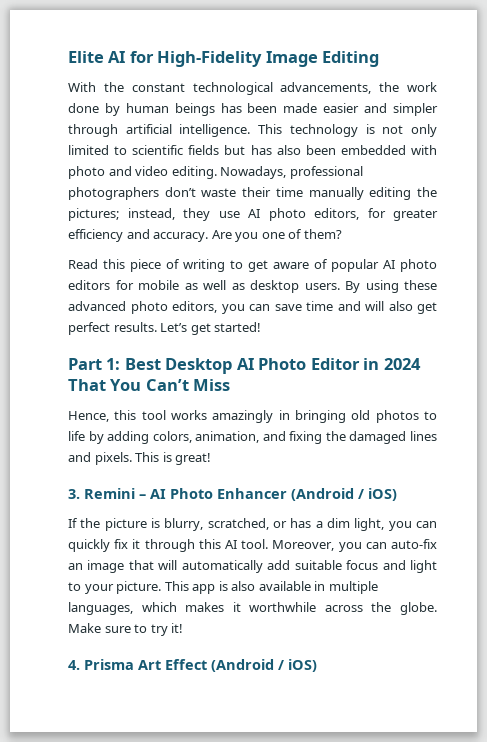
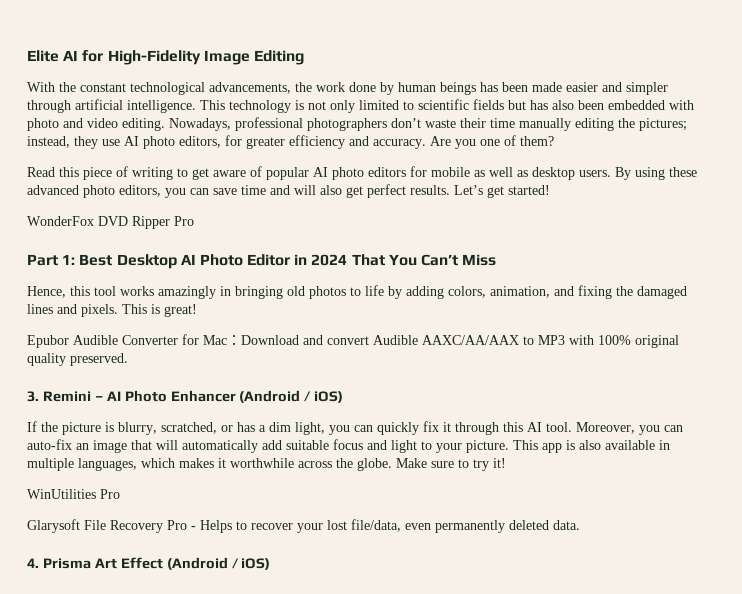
+ WonderFox DVD Ripper Pro
+ Epubor Audible Converter for Mac：Download and convert Audible AAXC/AA/AAX to MP3 with 100% original quality preserved.
+ WinUtilities Pro
+ Glarysoft File Recovery Pro - Helps to recover your lost file/data, even permanently deleted data.

